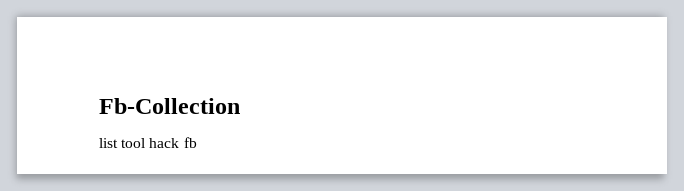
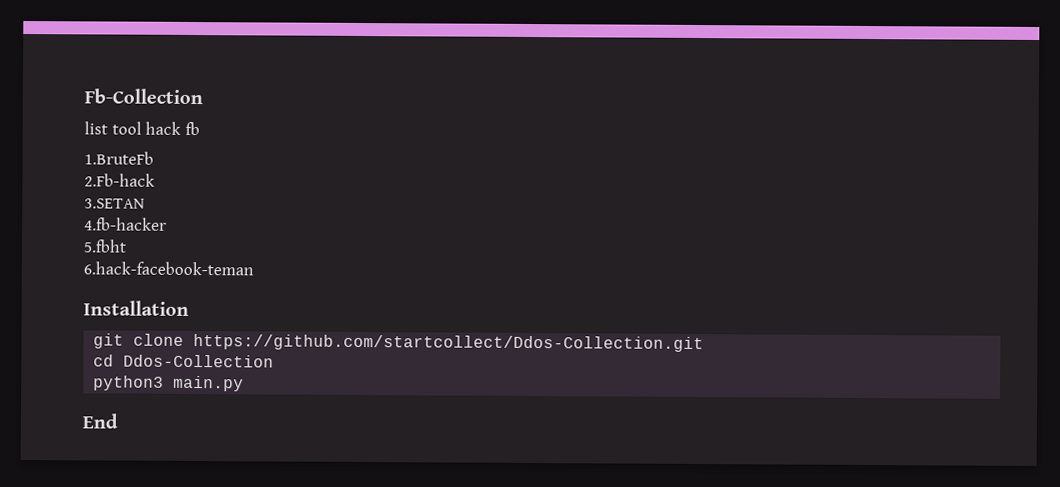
+ 1.BruteFb
+ 2.Fb-hack
+ 3.SETAN
+ 4.fb-hacker
+ 5.fbht
+ 6.hack-facebook-teman
+ Installation
+ git clone https://github.com/startcollect/Ddos-Collection.git
+ cd Ddos-Collection
+ python3 main.py
+ End

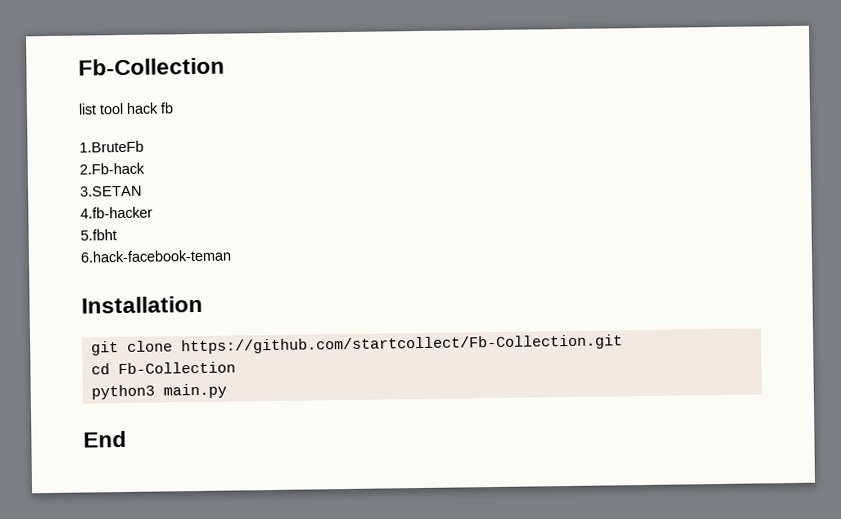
- git clone https://github.com/startcollect/Ddos-Collection.git
+ git clone https://github.com/startcollect/Fb-Collection.git
- cd Ddos-Collection
+ cd Fb-Collection

